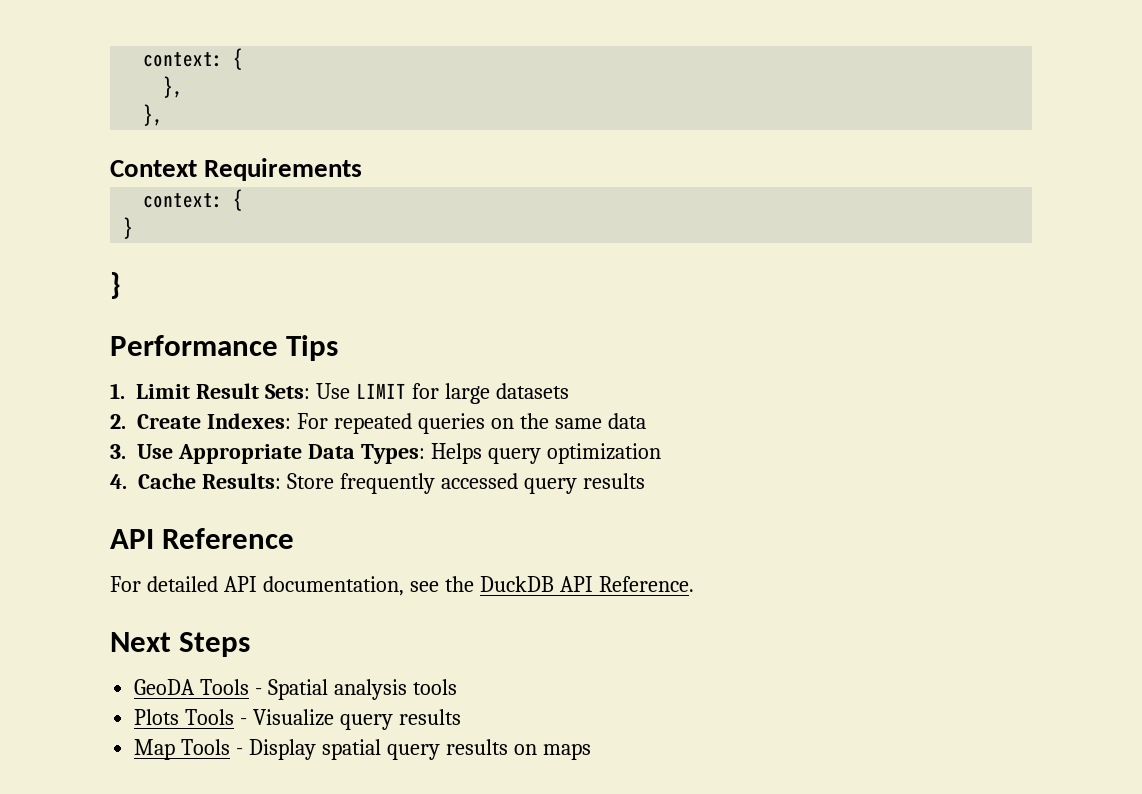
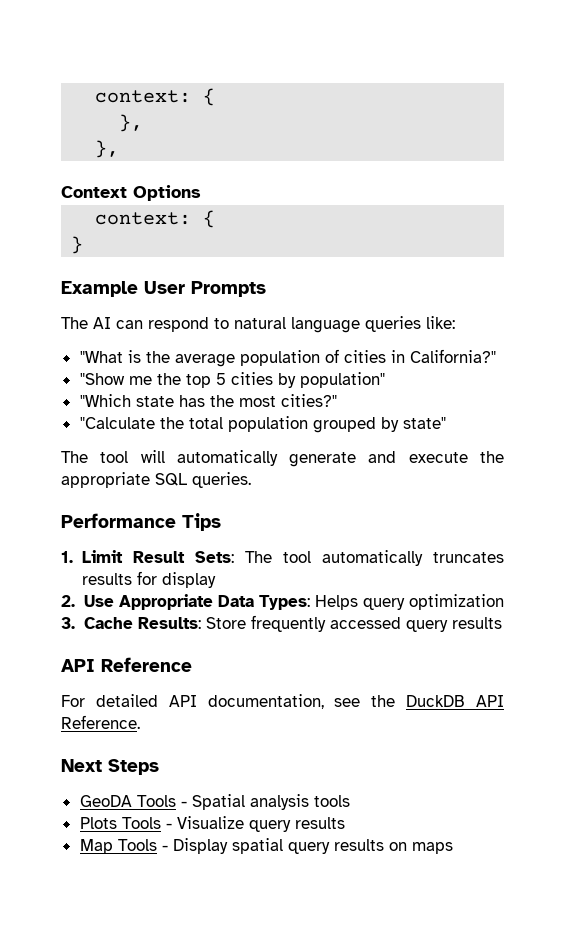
- Context Requirements
+ Context Options
  context: {
  }
- }
+ Example User Prompts
+ The AI can respond to natural language queries like:
+ "What is the average population of cities in California?"
+ "Show me the top 5 cities by population"
+ "Which state has the most cities?"
+ "Calculate the total population grouped by state"
+ The tool will automatically generate and execute the appropriate SQL queries.
- 1. Limit Result Sets: Use LIMIT for large datasets
- 2. Create Indexes: For repeated queries on the same data
- 3. Use Appropriate Data Types: Helps query optimization
+ 1. Limit Result Sets: The tool automatically truncates results for display
+ 2. Use Appropriate Data Types: Helps query optimization
- 4. Cache Results: Store frequently accessed query results
+ 3. Cache Results: Store frequently accessed query results

